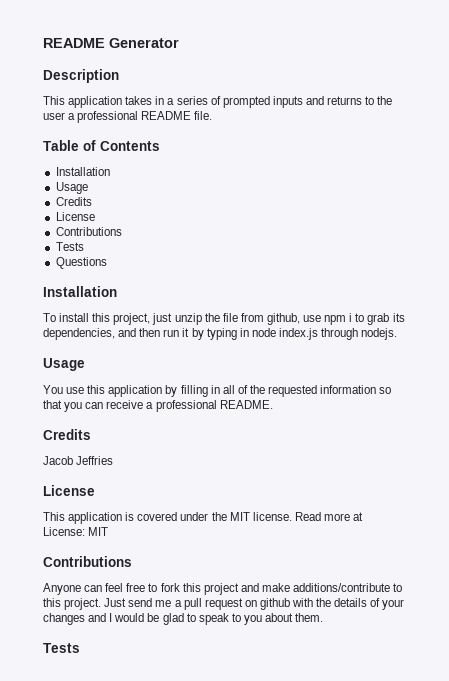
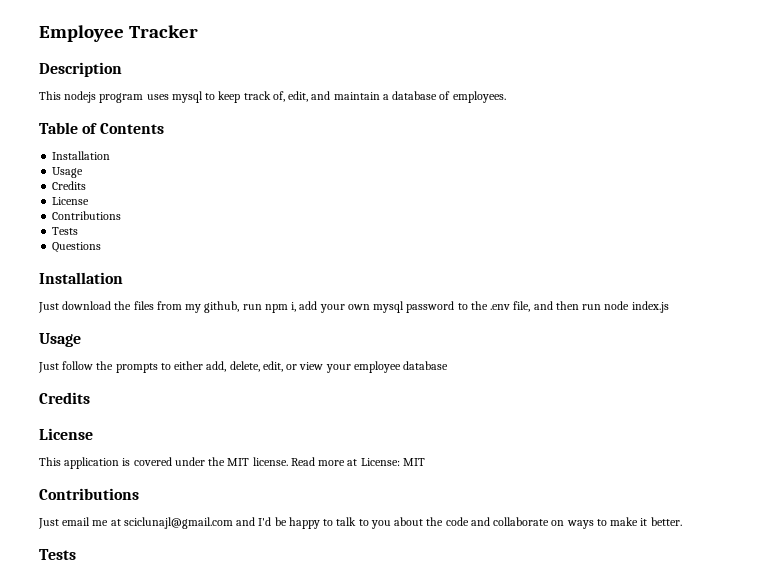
- README Generator
+ Employee Tracker
- This application takes in a series of prompted inputs and returns to the user a professional README file.
+ This nodejs program uses mysql to keep track of, edit, and maintain a database of employees.
- To install this project, just unzip the file from github, use npm i to grab its dependencies, and then run it by typing in node index.js through nodejs.
+ Just download the files from my github, run npm i, add your own mysql password to the .env file, and then run node index.js
  Usage
- You use this application by filling in all of the requested information so that you can receive a professional README.
+ Just follow the prompts to either add, delete, edit, or view your employee database
  Credits
- Jacob Jeffries
- Anyone can feel free to fork this project and make additions/contribute to this project. Just send me a pull request on github with the details of your changes and I would be glad to speak to you about them.
+ Just email me at sciclunajl@gmail.com and I'd be happy to talk to you about the code and collaborate on ways to make it better.

